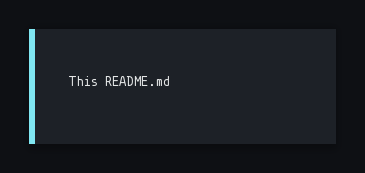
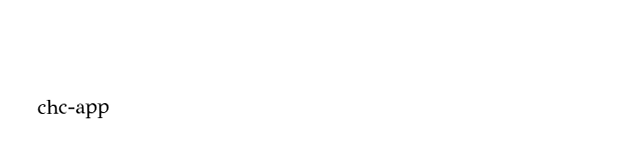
- This README.md
+ chc-app

